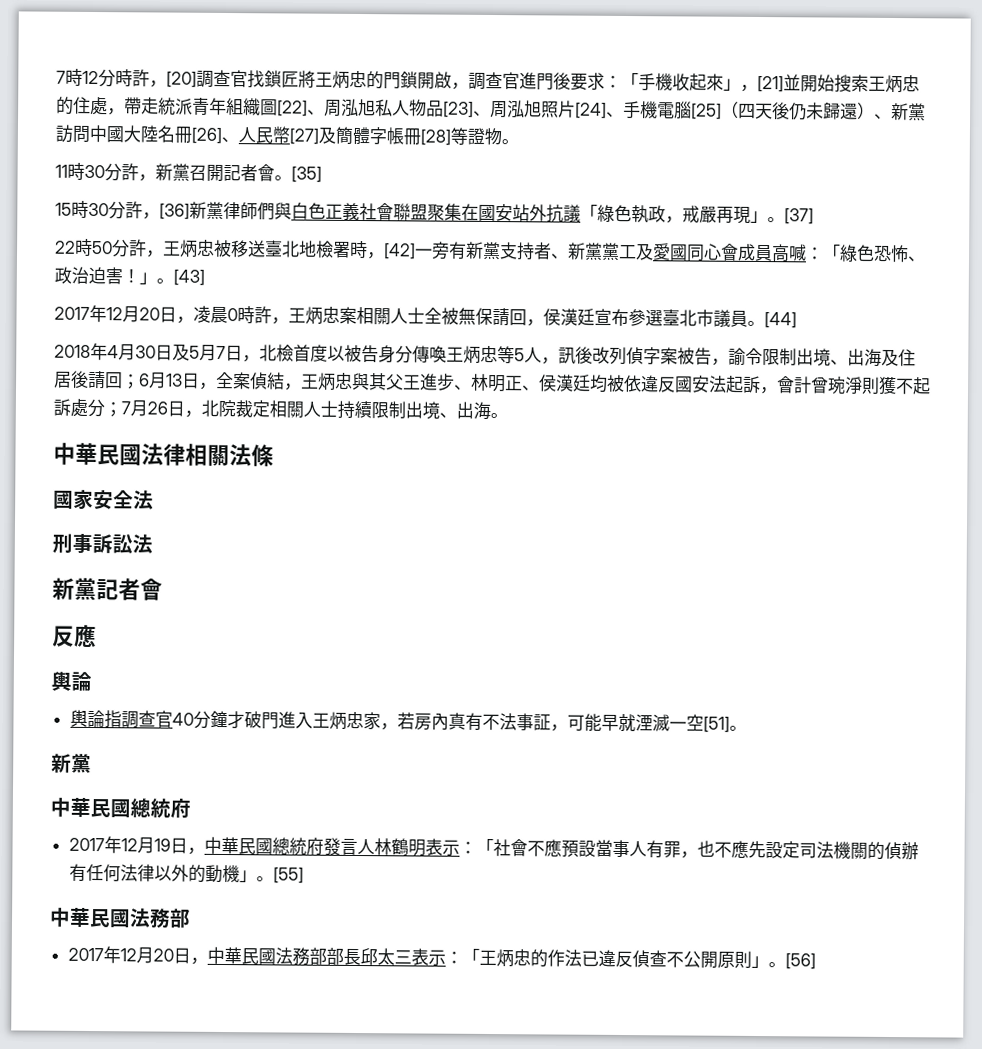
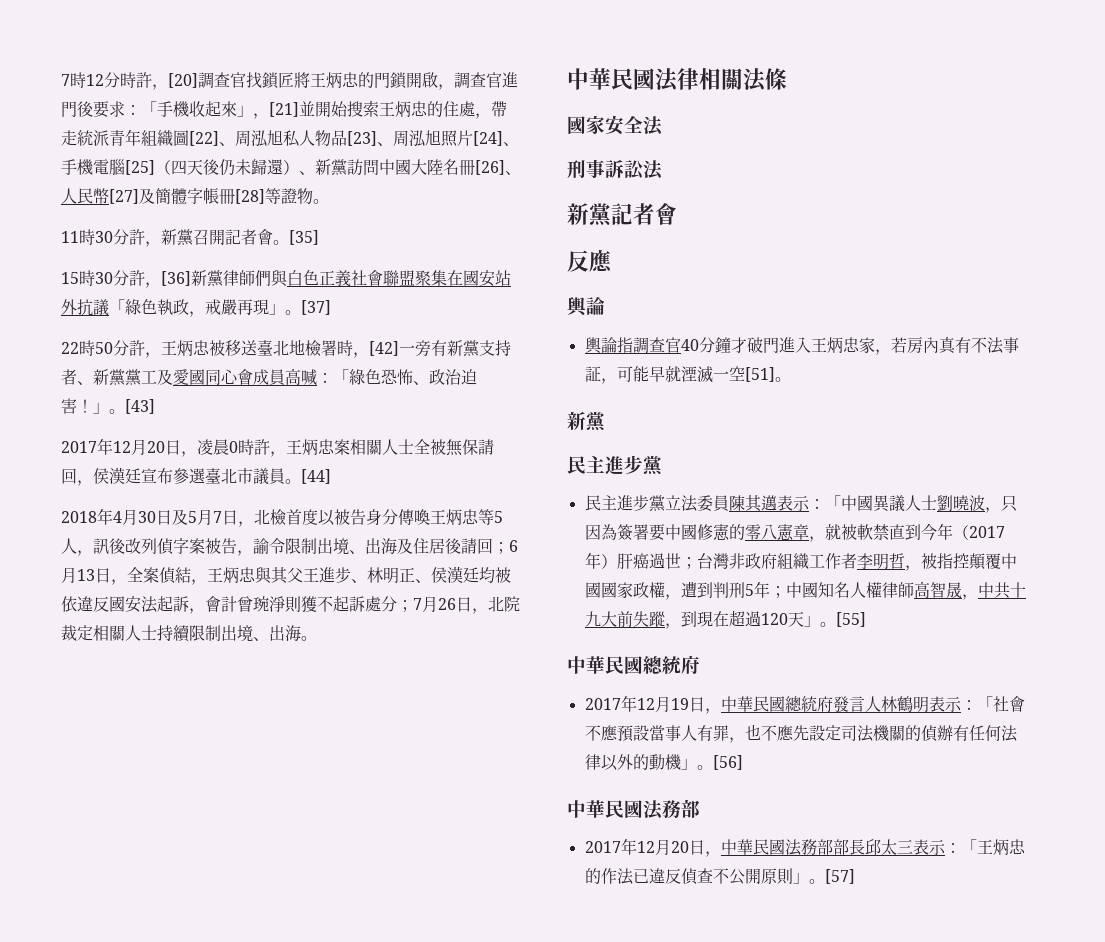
  輿論指調查官40分鐘才破門進入王炳忠家，若房內真有不法事証，可能早就湮滅一空[51]。
  新黨
+ 民主進步黨
+ 民主進步黨立法委員陳其邁表示：「中國異議人士劉曉波，只因為簽署要中國修憲的零八憲章，就被軟禁直到今年（2017年）肝癌過世；台灣非政府組織工作者李明哲，被指控顛覆中國國家政權，遭到判刑5年；中國知名人權律師高智晟，中共十九大前失蹤，到現在超過120天」。[55]
- [55]
+ [56]
- [56]
+ [57]

